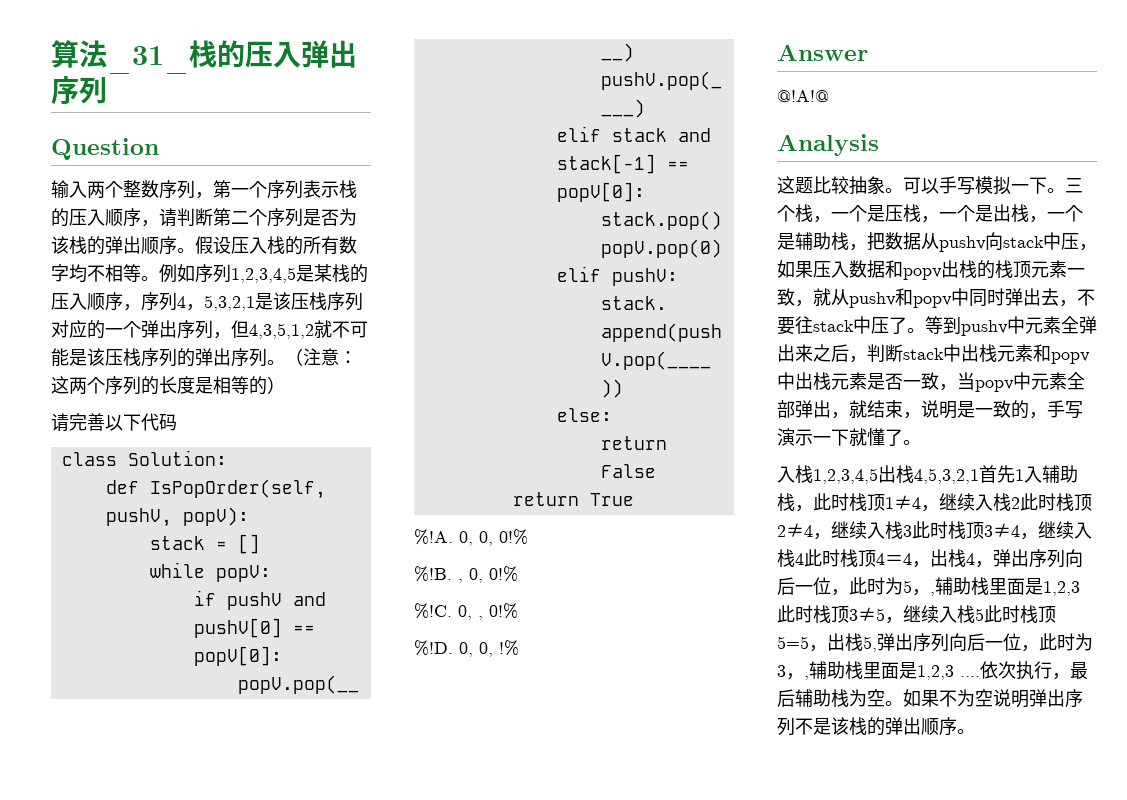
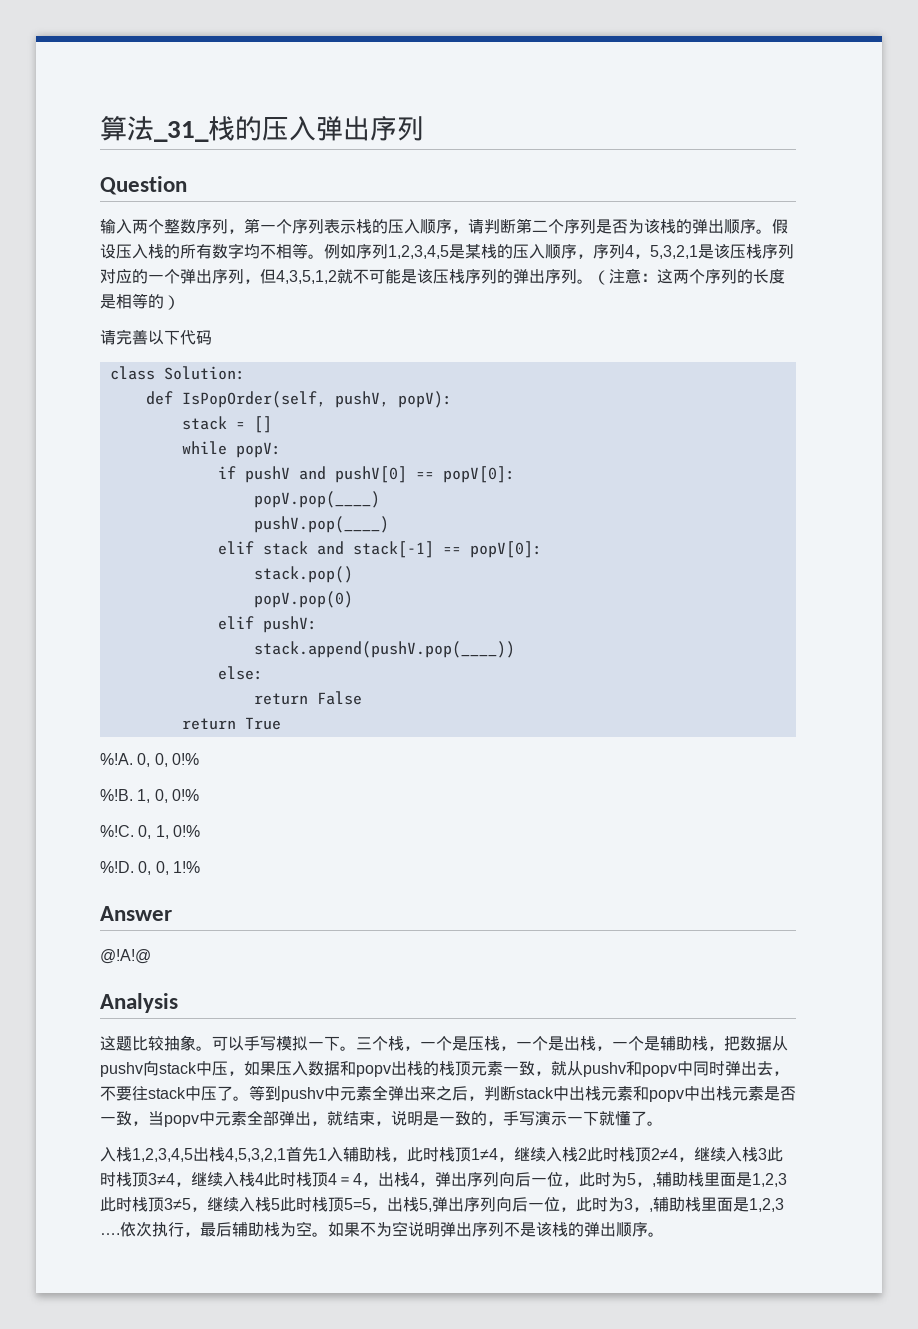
- %!B. , 0, 0!%
+ %!B. 1, 0, 0!%
- 0, , 0!%
+ 0, 1, 0!%
- 0, 0, !%
+ 0, 0, 1!%

